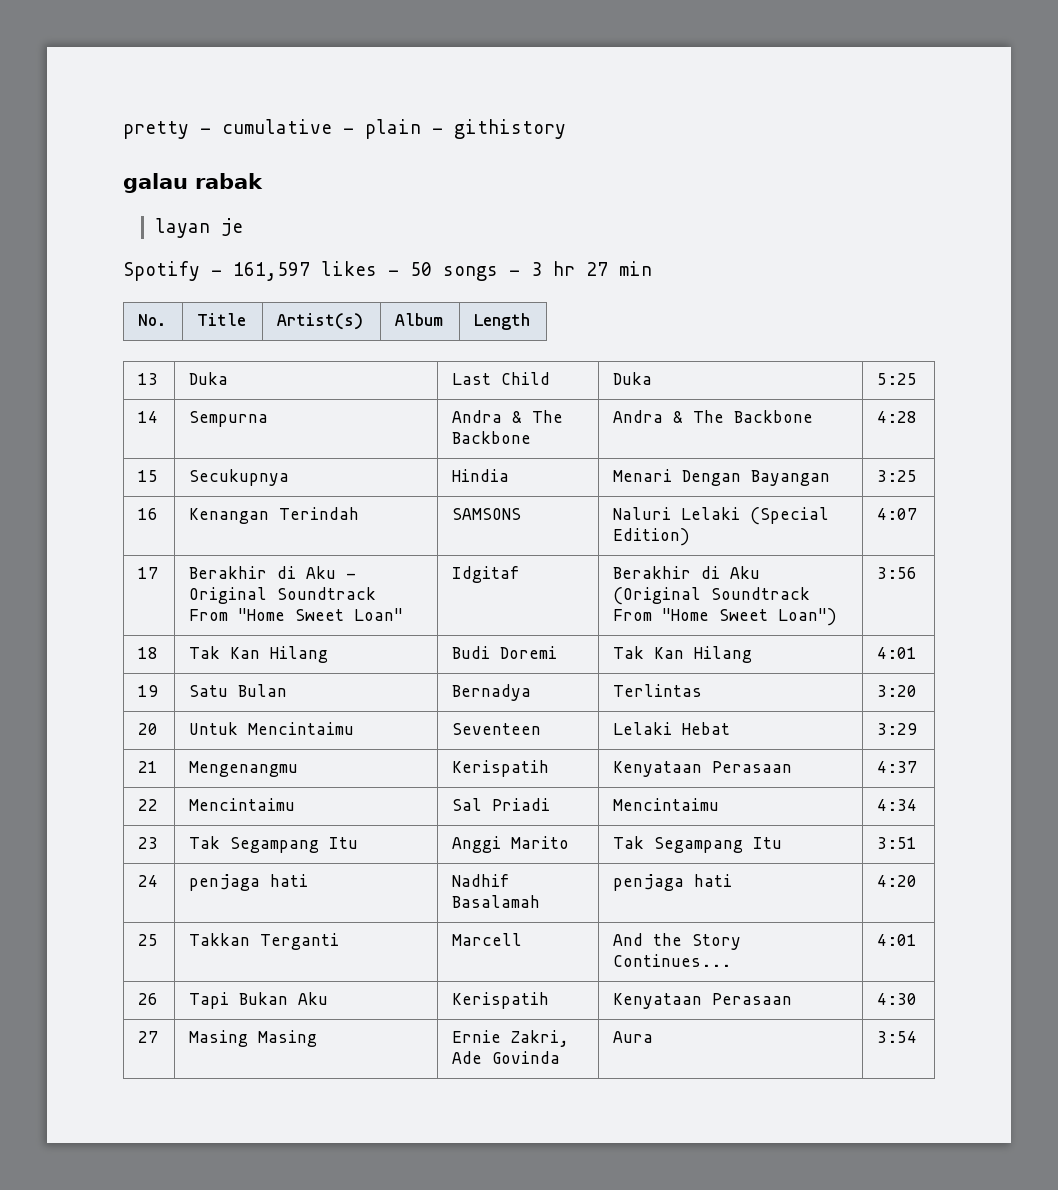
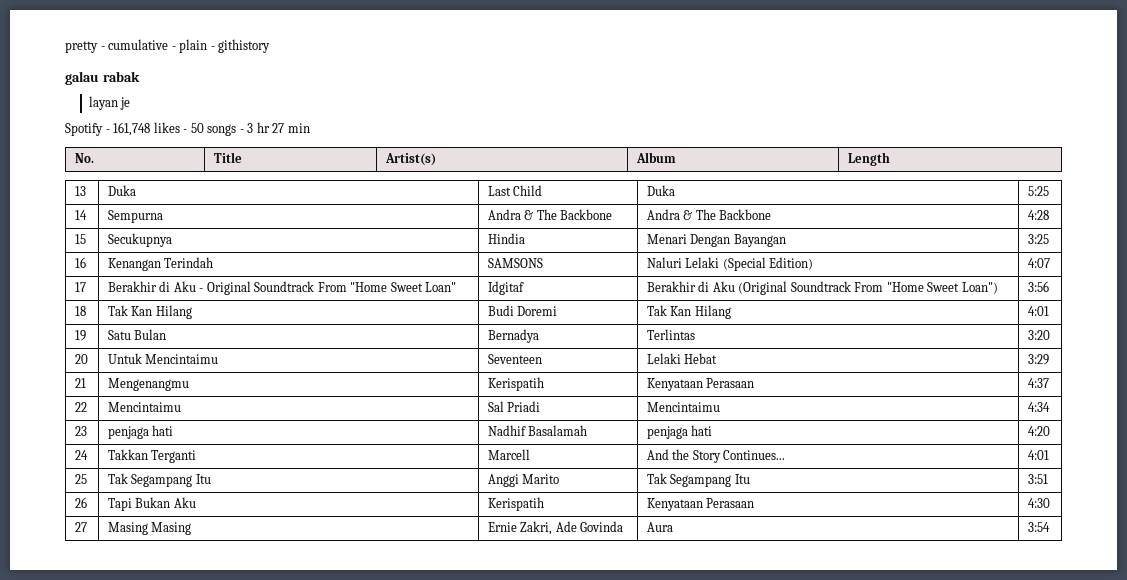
- Spotify - 161,597 likes - 50 songs - 3 hr 27 min
+ Spotify - 161,748 likes - 50 songs - 3 hr 27 min
- 23 | Tak Segampang Itu | Anggi Marito | Tak Segampang Itu | 3:51
+ 23 | penjaga hati | Nadhif Basalamah | penjaga hati | 4:20
+ 24 | Takkan Terganti | Marcell | And the Story Continues... | 4:01
+ 25 | Tak Segampang Itu | Anggi Marito | Tak Segampang Itu | 3:51
- 24 | penjaga hati | Nadhif Basalamah | penjaga hati | 4:20
- 25 | Takkan Terganti | Marcell | And the Story Continues... | 4:01

